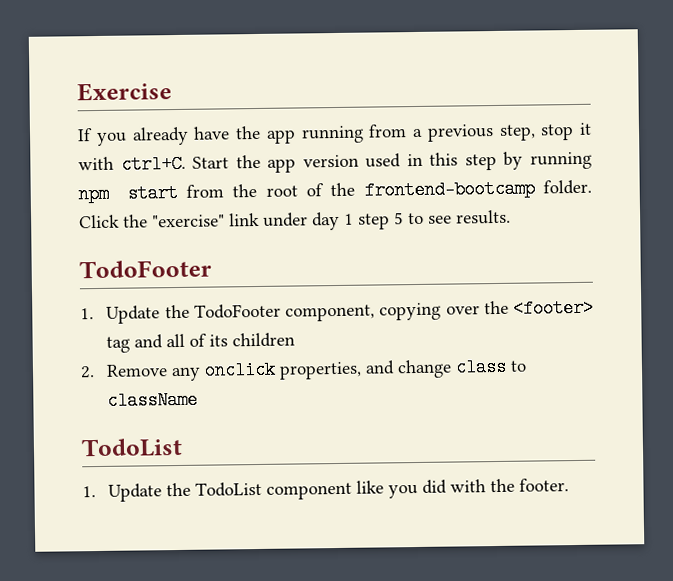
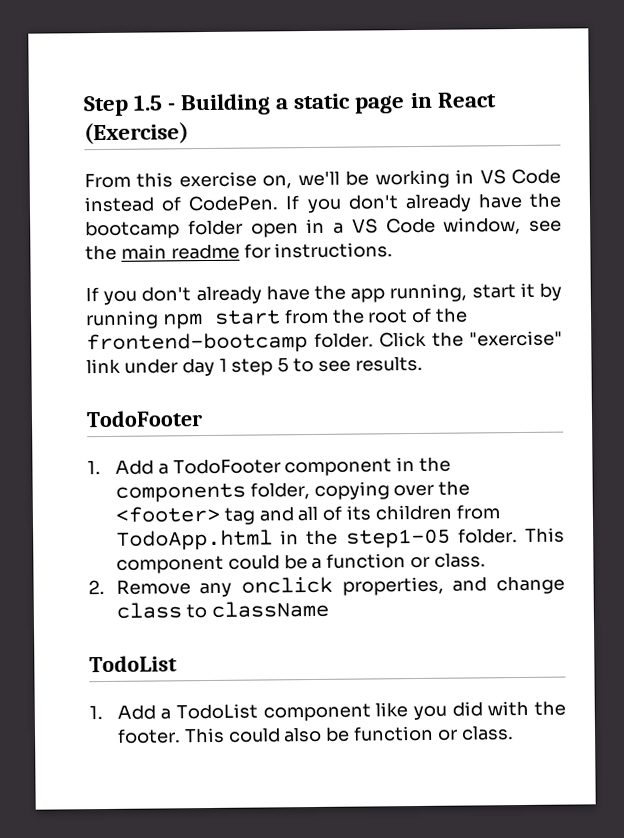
- Exercise
- If you already have the app running from a previous step, stop it with ctrl+C. Start the app version used in this step by running npm start from the root of the frontend-bootcamp folder.
+ Step 1.5 - Building a static page in React (Exercise)
+ From this exercise on, we'll be working in VS Code instead of CodePen. If you don't already have the bootcamp folder open in a VS Code window, see the main readme for instructions.
+ If you don't already have the app running, start it by running npm start from the root of the frontend-bootcamp folder.
- 1. Update the TodoFooter component, copying over the <footer> tag and all of its children
+ 1. Add a TodoFooter component in the components folder, copying over the <footer> tag and all of its children from TodoApp.html in the step1-05 folder. This component could be a function or class.
- 1. Update the TodoList component like you did with the footer.
+ 1. Add a TodoList component like you did with the footer.
+ This could also be function or class.

